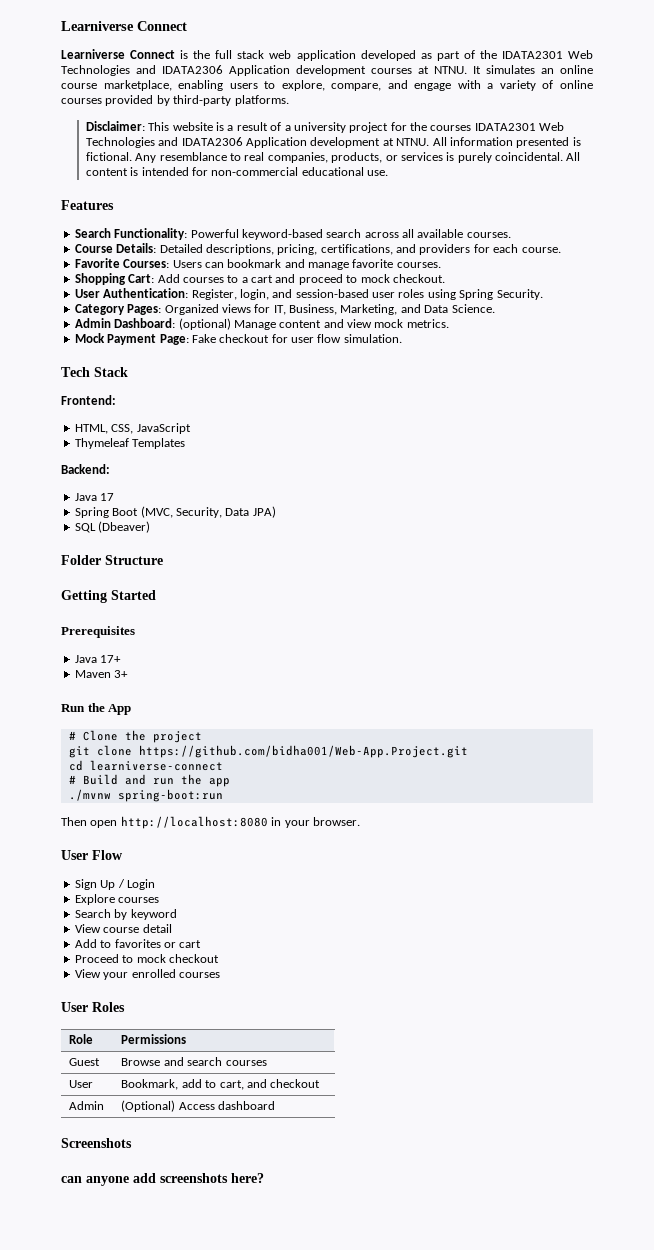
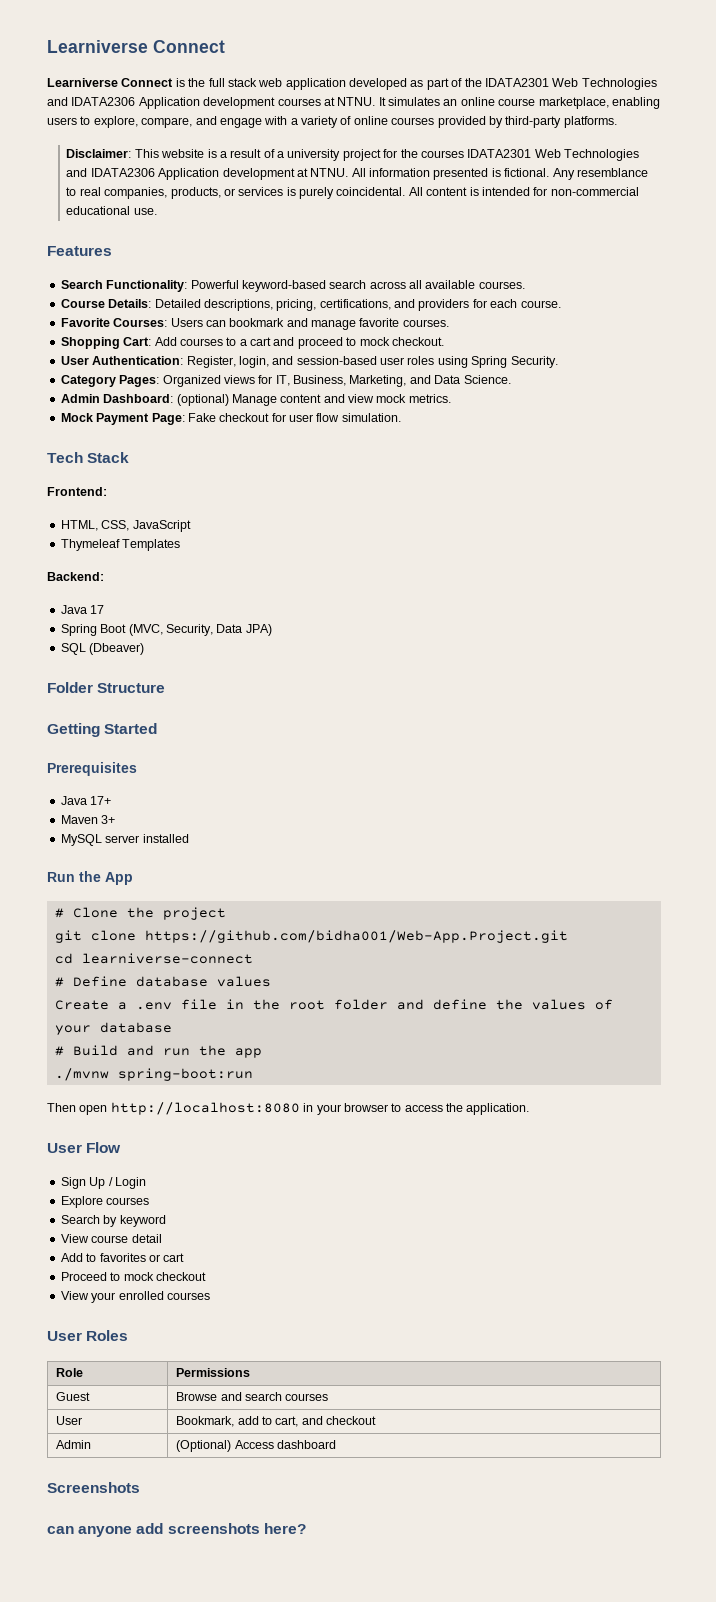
+ MySQL server installed
+ # Define database values
+ Create a .env file in the root folder and define the values of your database
- Then open http://localhost:8080 in your browser.
+ Then open http://localhost:8080 in your browser to access the application.

